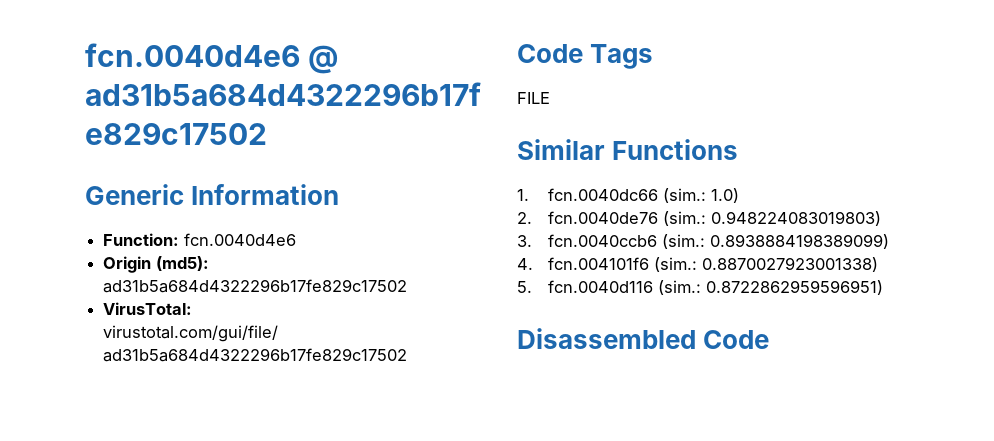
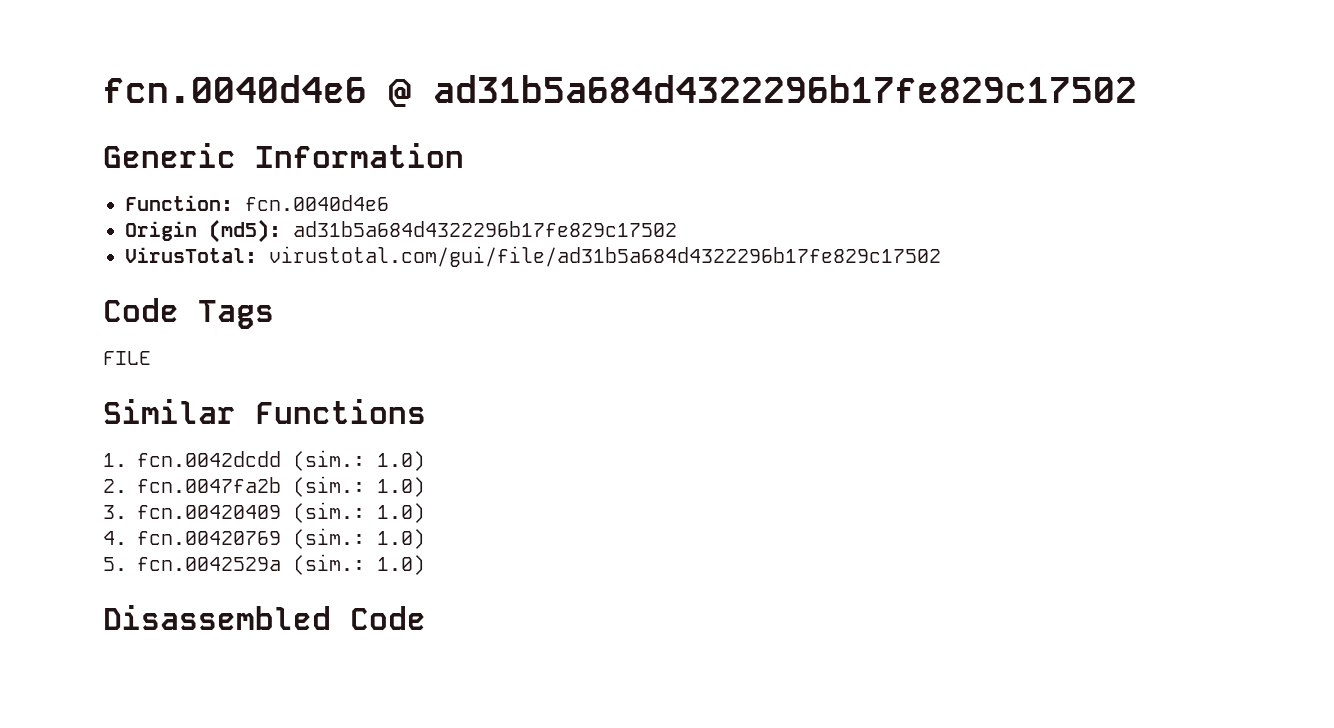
- 1. fcn.0040dc66 (sim.: 1.0)
+ 1. fcn.0042dcdd (sim.: 1.0)
- 2. fcn.0040de76 (sim.: 0.948224083019803)
- 3. fcn.0040ccb6 (sim.: 0.8938884198389099)
- 4. fcn.004101f6 (sim.: 0.8870027923001338)
- 5. fcn.0040d116 (sim.: 0.8722862959596951)
+ 2. fcn.0047fa2b (sim.: 1.0)
+ 3. fcn.00420409 (sim.: 1.0)
+ 4. fcn.00420769 (sim.: 1.0)
+ 5. fcn.0042529a (sim.: 1.0)

